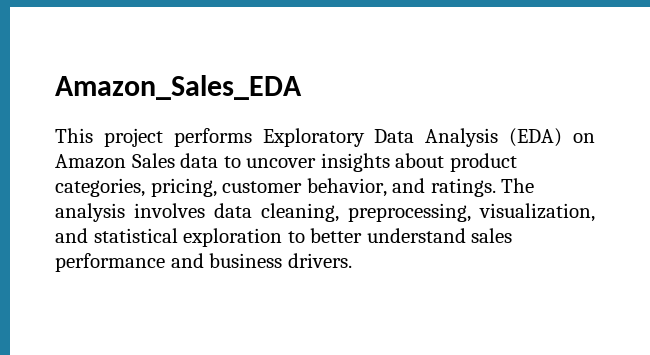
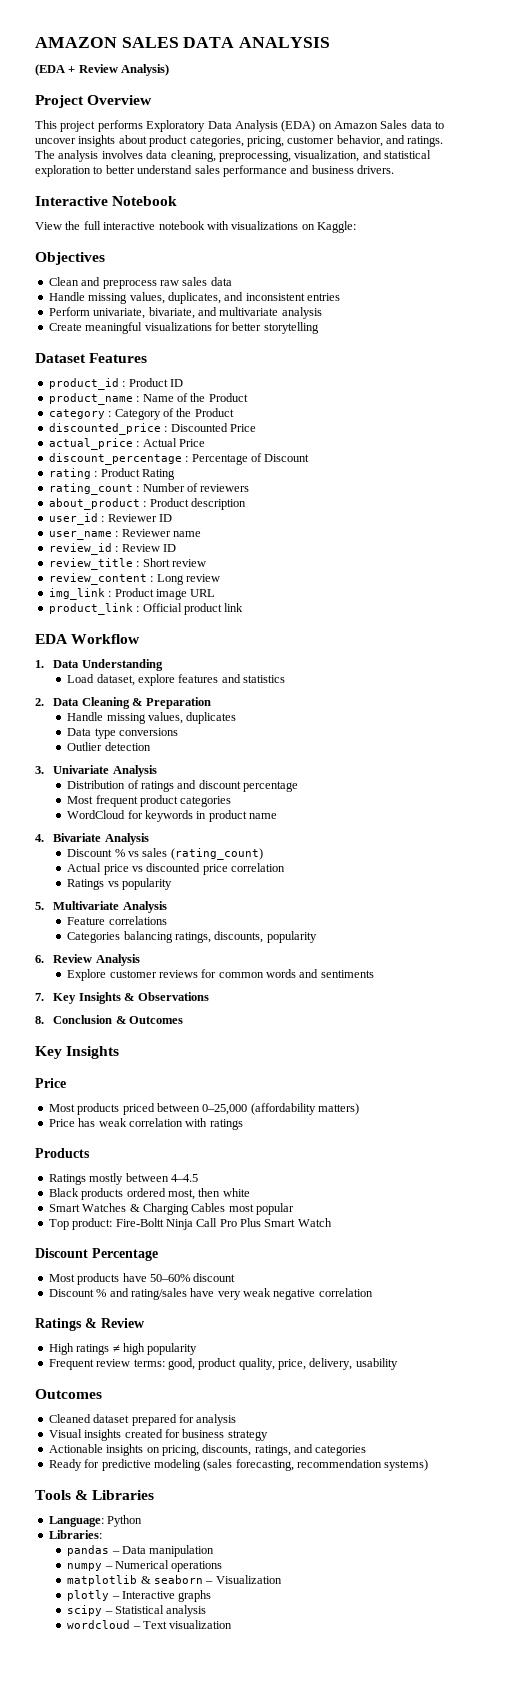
- Amazon_Sales_EDA
+ AMAZON SALES DATA ANALYSIS
+ (EDA + Review Analysis)
+ Project Overview
- This project performs Exploratory Data Analysis (EDA) on Amazon Sales data to uncover insights about product categories, pricing, customer behavior, and ratings. The analysis involves data cleaning, preprocessing, visualization, and statistical exploration to better understand sales performance and business drivers.
+ This project performs Exploratory Data Analysis (EDA) on Amazon Sales data to uncover insights about product categories, pricing, customer behavior, and ratings.
+ The analysis involves data cleaning, preprocessing, visualization, and statistical exploration to better understand sales performance and business drivers.
+ Interactive Notebook
+ View the full interactive notebook with visualizations on Kaggle:
+ Objectives
+ Clean and preprocess raw sales data
+ Handle missing values, duplicates, and inconsistent entries
+ Perform univariate, bivariate, and multivariate analysis
+ Create meaningful visualizations for better storytelling
+ Dataset Features
+ product_id : Product ID
+ product_name : Name of the Product
+ category : Category of the Product
+ discounted_price : Discounted Price
+ actual_price : Actual Price
+ discount_percentage : Percentage of Discount
+ rating : Product Rating
+ rating_count : Number of reviewers
+ about_product : Product description
+ user_id : Reviewer ID
+ user_name : Reviewer name
+ review_id : Review ID
+ review_title : Short review
+ review_content : Long review
+ img_link : Product image URL
+ product_link : Official product link
+ EDA Workflow
+ 1. Data Understanding
+ Load dataset, explore features and statistics
+ 2. Data Cleaning & Preparation
+ Handle missing values, duplicates
+ Data type conversions
+ Outlier detection
+ 3. Univariate Analysis
+ Distribution of ratings and discount percentage
+ Most frequent product categories
+ WordCloud for keywords in product name
+ 4. Bivariate Analysis
+ Discount % vs sales (rating_count)
+ Actual price vs discounted price correlation
+ Ratings vs popularity
+ 5. Multivariate Analysis
+ Feature correlations
+ Categories balancing ratings, discounts, popularity
+ 6. Review Analysis
+ Explore customer reviews for common words and sentiments
+ 7. Key Insights & Observations
+ 8. Conclusion & Outcomes
+ Key Insights
+ Price
+ Most products priced between 0–25,000 (affordability matters)
+ Price has weak correlation with ratings
+ Products
+ Ratings mostly between 4–4.5
+ Black products ordered most, then white
+ Smart Watches & Charging Cables most popular
+ Top product: Fire-Boltt Ninja Call Pro Plus Smart Watch
+ Discount Percentage
+ Most products have 50–60% discount
+ Discount % and rating/sales have very weak negative correlation
+ Ratings & Review
+ High ratings ≠ high popularity
+ Frequent review terms: good, product quality, price, delivery, usability
+ Outcomes
+ Cleaned dataset prepared for analysis
+ Visual insights created for business strategy
+ Actionable insights on pricing, discounts, ratings, and categories
+ Ready for predictive modeling (sales forecasting, recommendation systems)
+ Tools & Libraries
+ Language: Python
+ Libraries:
+ pandas – Data manipulation
+ numpy – Numerical operations
+ matplotlib & seaborn – Visualization
+ plotly – Interactive graphs
+ scipy – Statistical analysis
+ wordcloud – Text visualization

